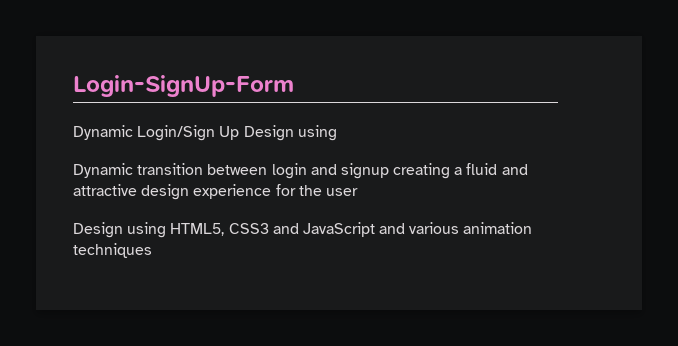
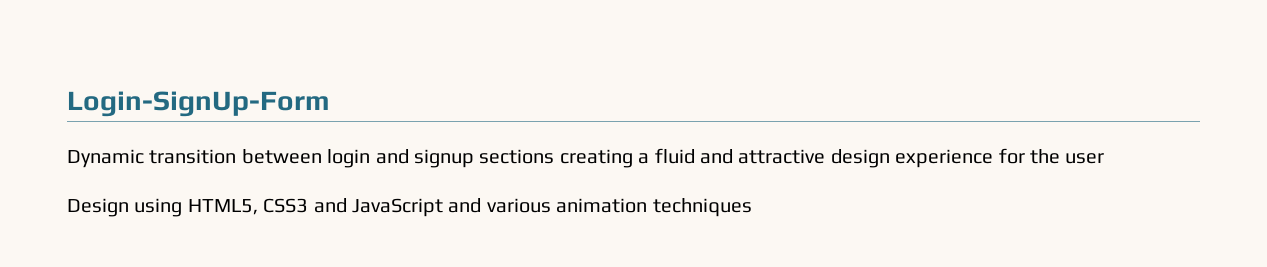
- Dynamic Login/Sign Up Design using
- Dynamic transition between login and signup creating a fluid and attractive design experience for the user
+ Dynamic transition between login and signup sections creating a fluid and attractive design experience for the user

